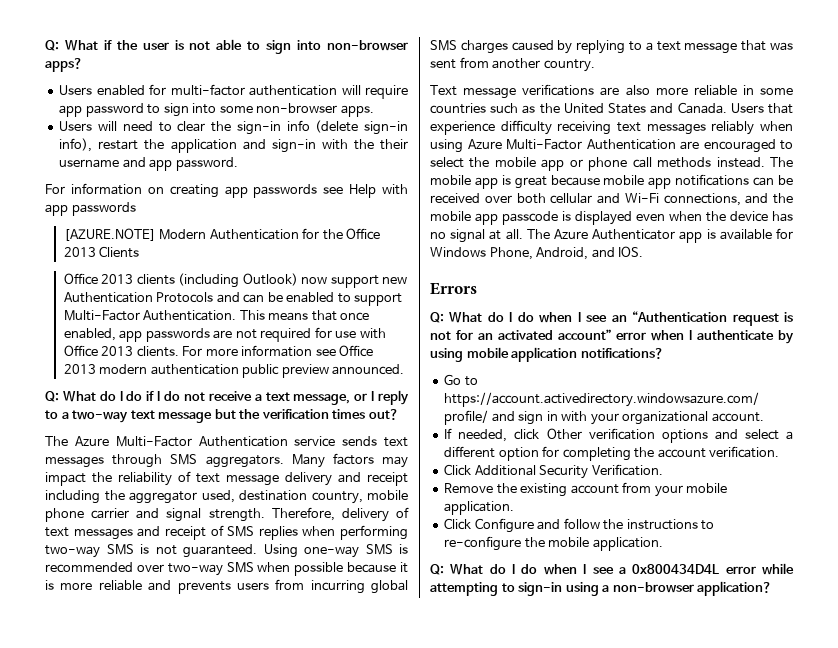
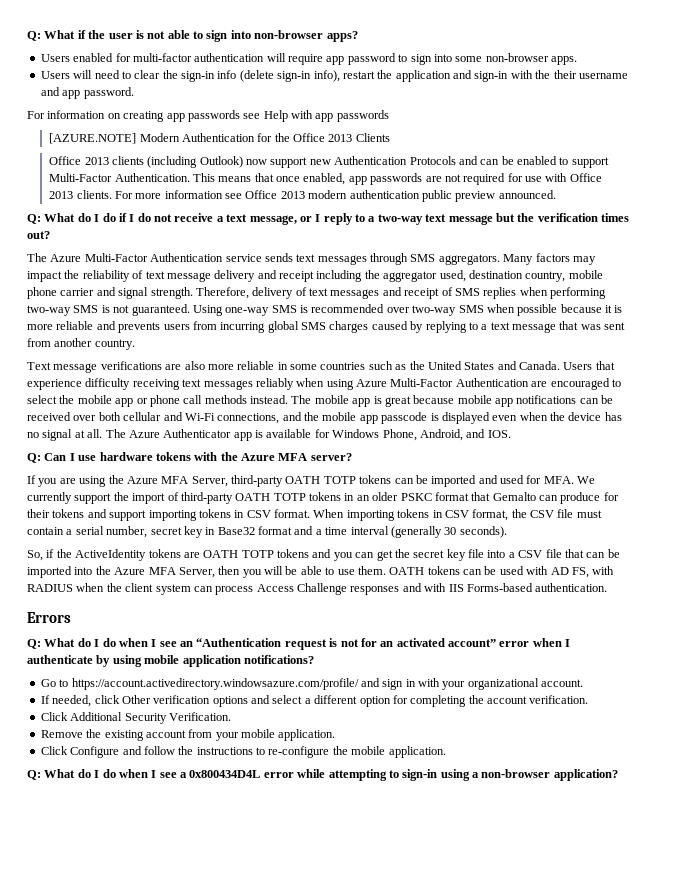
+ Q: Can I use hardware tokens with the Azure MFA server?
+ If you are using the Azure MFA Server, third-party OATH TOTP tokens can be imported and used for MFA. We currently support the import of third-party OATH TOTP tokens in an older PSKC format that Gemalto can produce for their tokens and support importing tokens in CSV format. When importing tokens in CSV format, the CSV file must contain a serial number, secret key in Base32 format and a time interval (generally 30 seconds).
+ So, if the ActiveIdentity tokens are OATH TOTP tokens and you can get the secret key file into a CSV file that can be imported into the Azure MFA Server, then you will be able to use them. OATH tokens can be used with AD FS, with RADIUS when the client system can process Access Challenge responses and with IIS Forms-based authentication.

